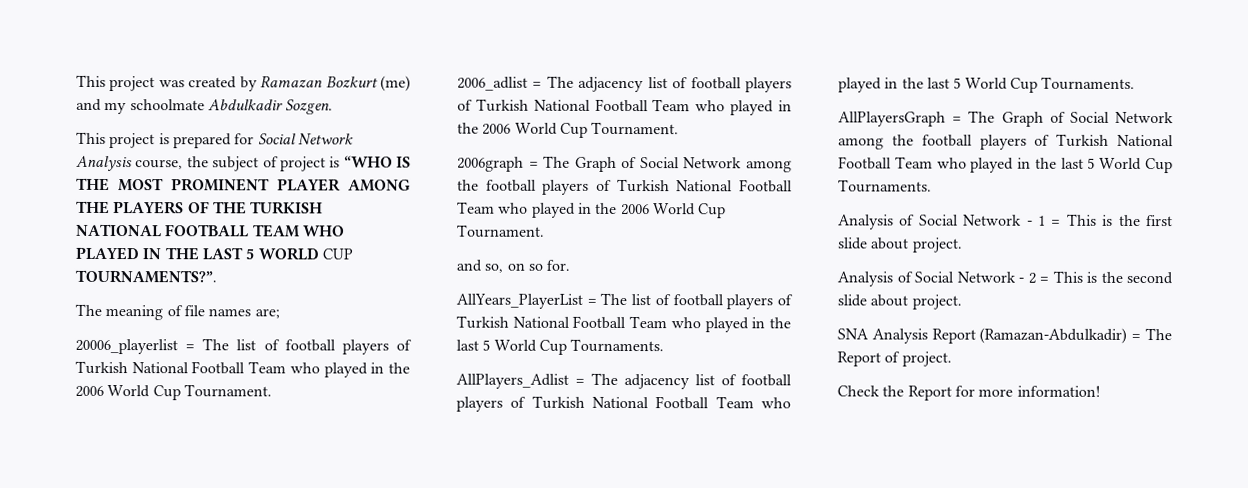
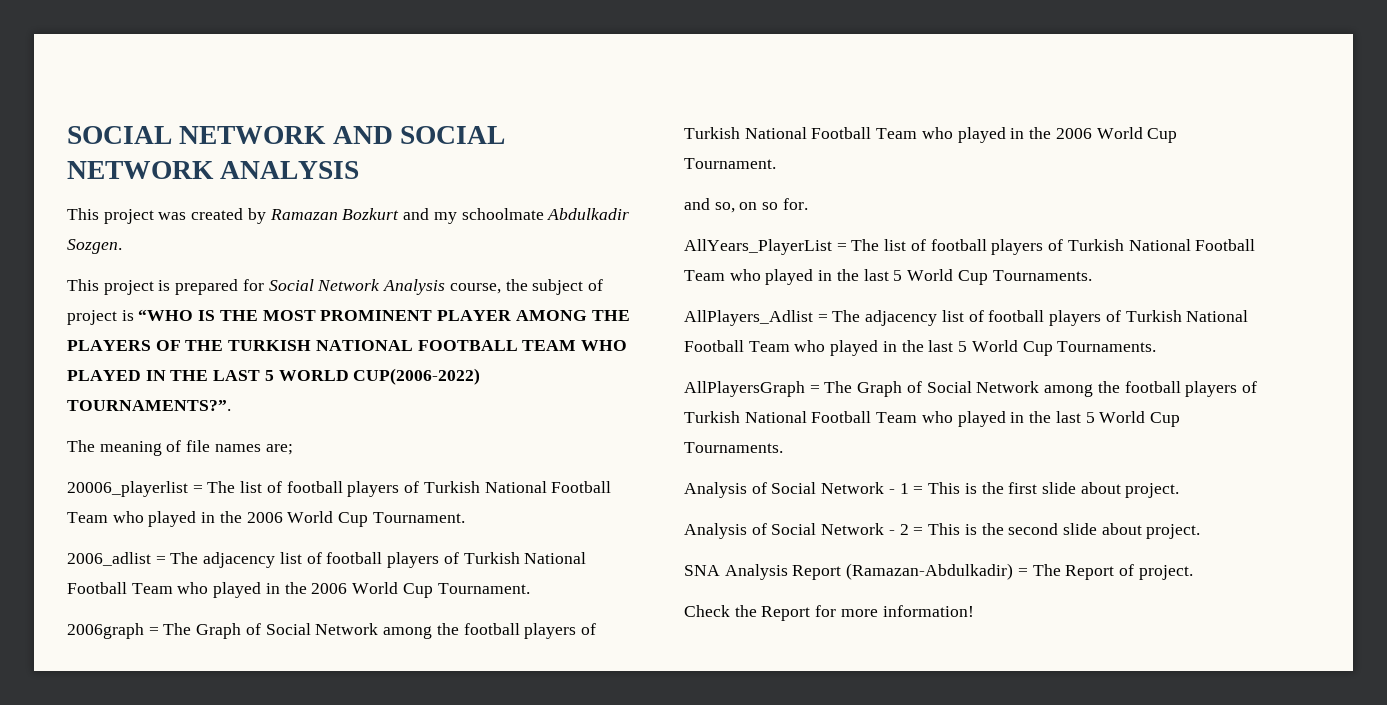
+ SOCIAL NETWORK AND SOCIAL NETWORK ANALYSIS
- This project was created by Ramazan Bozkurt (me) and my schoolmate Abdulkadir Sozgen.
+ This project was created by Ramazan Bozkurt and my schoolmate Abdulkadir Sozgen.
- This project is prepared for Social Network Analysis course, the subject of project is “WHO IS THE MOST PROMINENT PLAYER AMONG THE PLAYERS OF THE TURKISH NATIONAL FOOTBALL TEAM WHO PLAYED IN THE LAST 5 WORLD CUP TOURNAMENTS?”.
+ This project is prepared for Social Network Analysis course, the subject of project is “WHO IS THE MOST PROMINENT PLAYER AMONG THE PLAYERS OF THE TURKISH NATIONAL FOOTBALL TEAM WHO PLAYED IN THE LAST 5 WORLD CUP(2006-2022) TOURNAMENTS?”.

